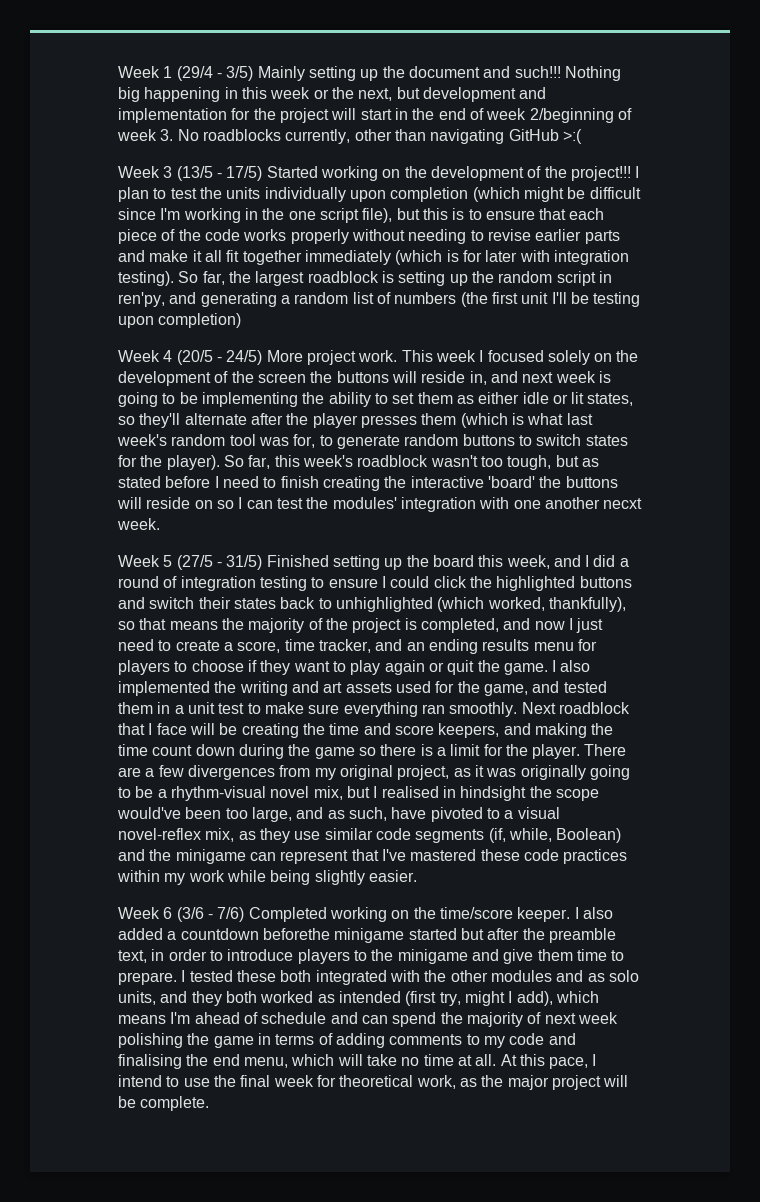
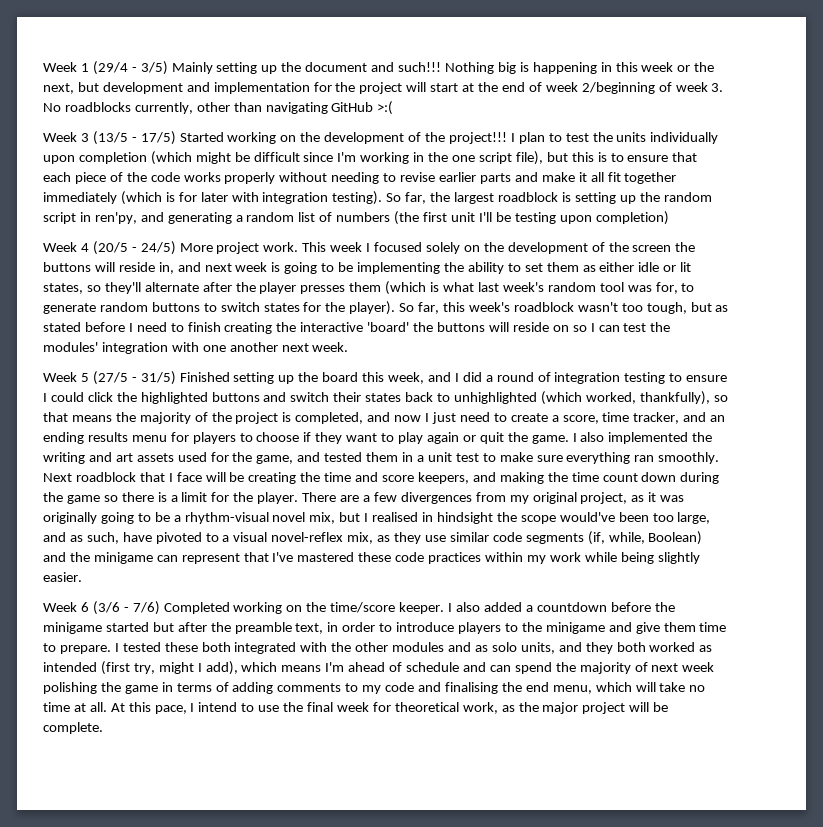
- Nothing big happening in this week or the next, but development and implementation for the project will start in the end of week 2/beginning of week 3. No roadblocks currently, other than navigating GitHub >:(
+ Nothing big is happening in this week or the next, but development and implementation for the project will start at the end of week 2/beginning of week 3. No roadblocks currently, other than navigating GitHub >:(
- So far, this week's roadblock wasn't too tough, but as stated before I need to finish creating the interactive 'board' the buttons will reside on so I can test the modules' integration with one another necxt week.
+ So far, this week's roadblock wasn't too tough, but as stated before I need to finish creating the interactive 'board' the buttons will reside on so I can test the modules' integration with one another next week.
- I also added a countdown beforethe minigame started but after the preamble text, in order to introduce players to the minigame and give them time to prepare.
+ I also added a countdown before the minigame started but after the preamble text, in order to introduce players to the minigame and give them time to prepare.

